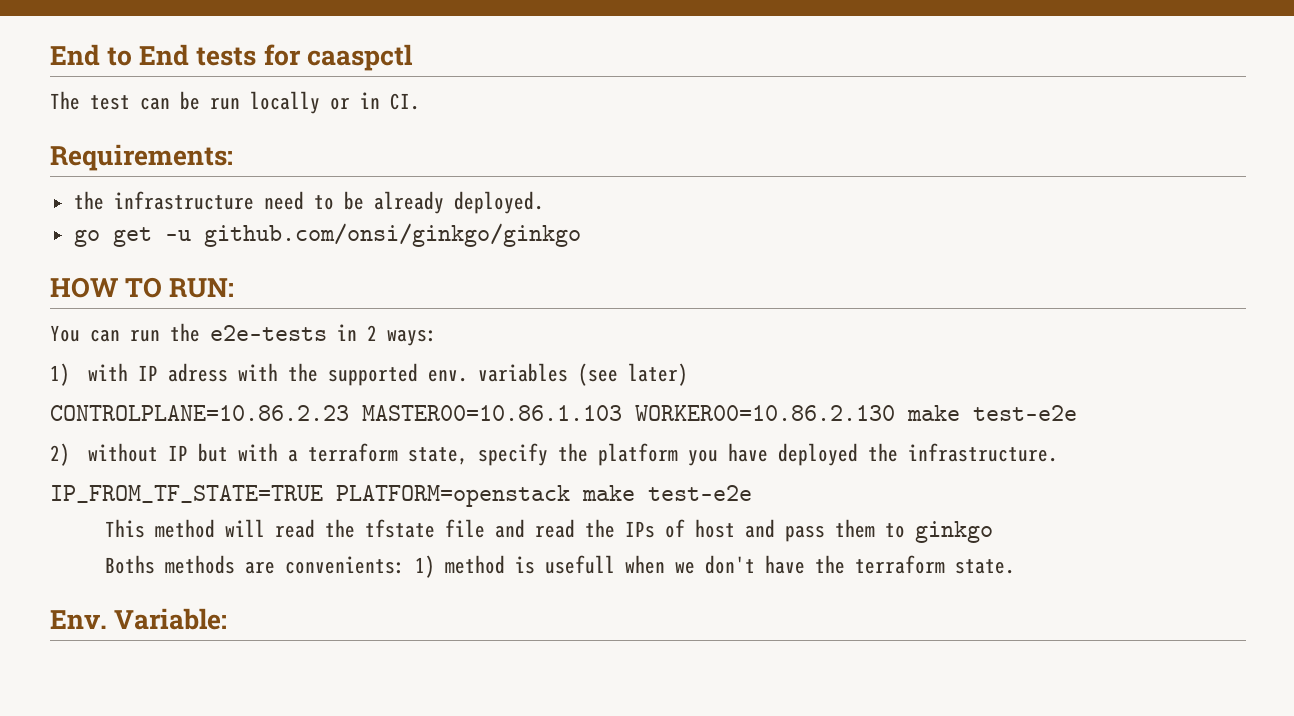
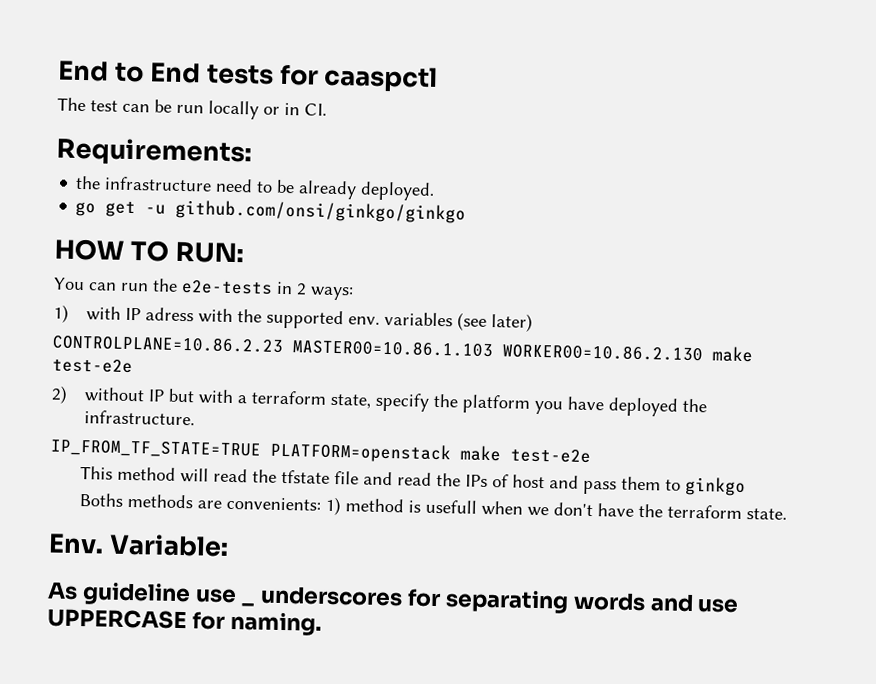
+ As guideline use _ underscores for separating words and use UPPERCASE for naming.

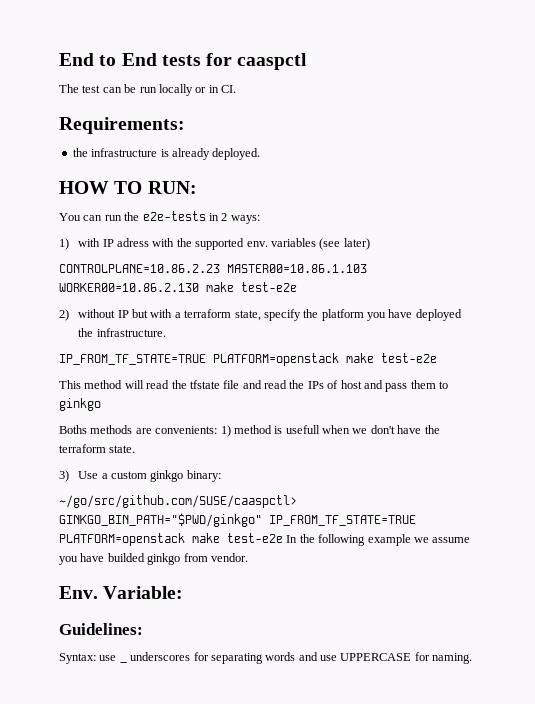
- the infrastructure need to be already deployed.
+ the infrastructure is already deployed.
- go get -u github.com/onsi/ginkgo/ginkgo
+ 3) Use a custom ginkgo binary:
+ ~/go/src/github.com/SUSE/caaspctl> GINKGO_BIN_PATH="$PWD/ginkgo" IP_FROM_TF_STATE=TRUE PLATFORM=openstack make test-e2e In the following example we assume you have builded ginkgo from vendor.
- As guideline use _ underscores for separating words and use UPPERCASE for naming.
+ Guidelines:
+ Syntax: use _ underscores for separating words and use UPPERCASE for naming.

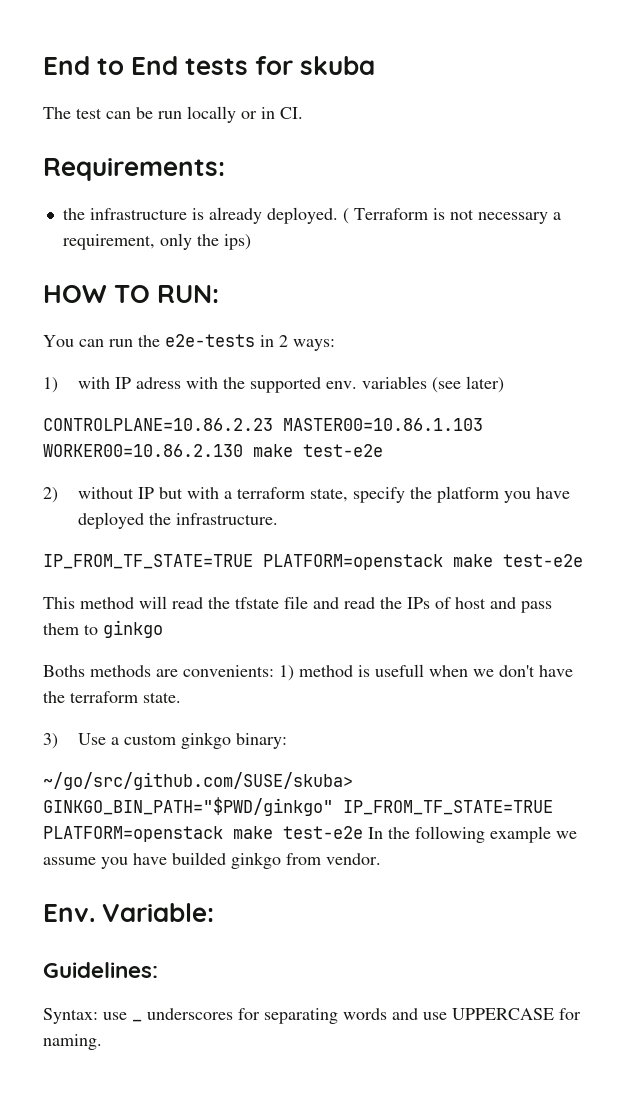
- End to End tests for caaspctl
+ End to End tests for skuba
+ ( Terraform is not necessary a requirement, only the ips)
- ~/go/src/github.com/SUSE/caaspctl> GINKGO_BIN_PATH="$PWD/ginkgo" IP_FROM_TF_STATE=TRUE PLATFORM=openstack make test-e2e In the following example we assume you have builded ginkgo from vendor.
+ ~/go/src/github.com/SUSE/skuba> GINKGO_BIN_PATH="$PWD/ginkgo" IP_FROM_TF_STATE=TRUE PLATFORM=openstack make test-e2e In the following example we assume you have builded ginkgo from vendor.

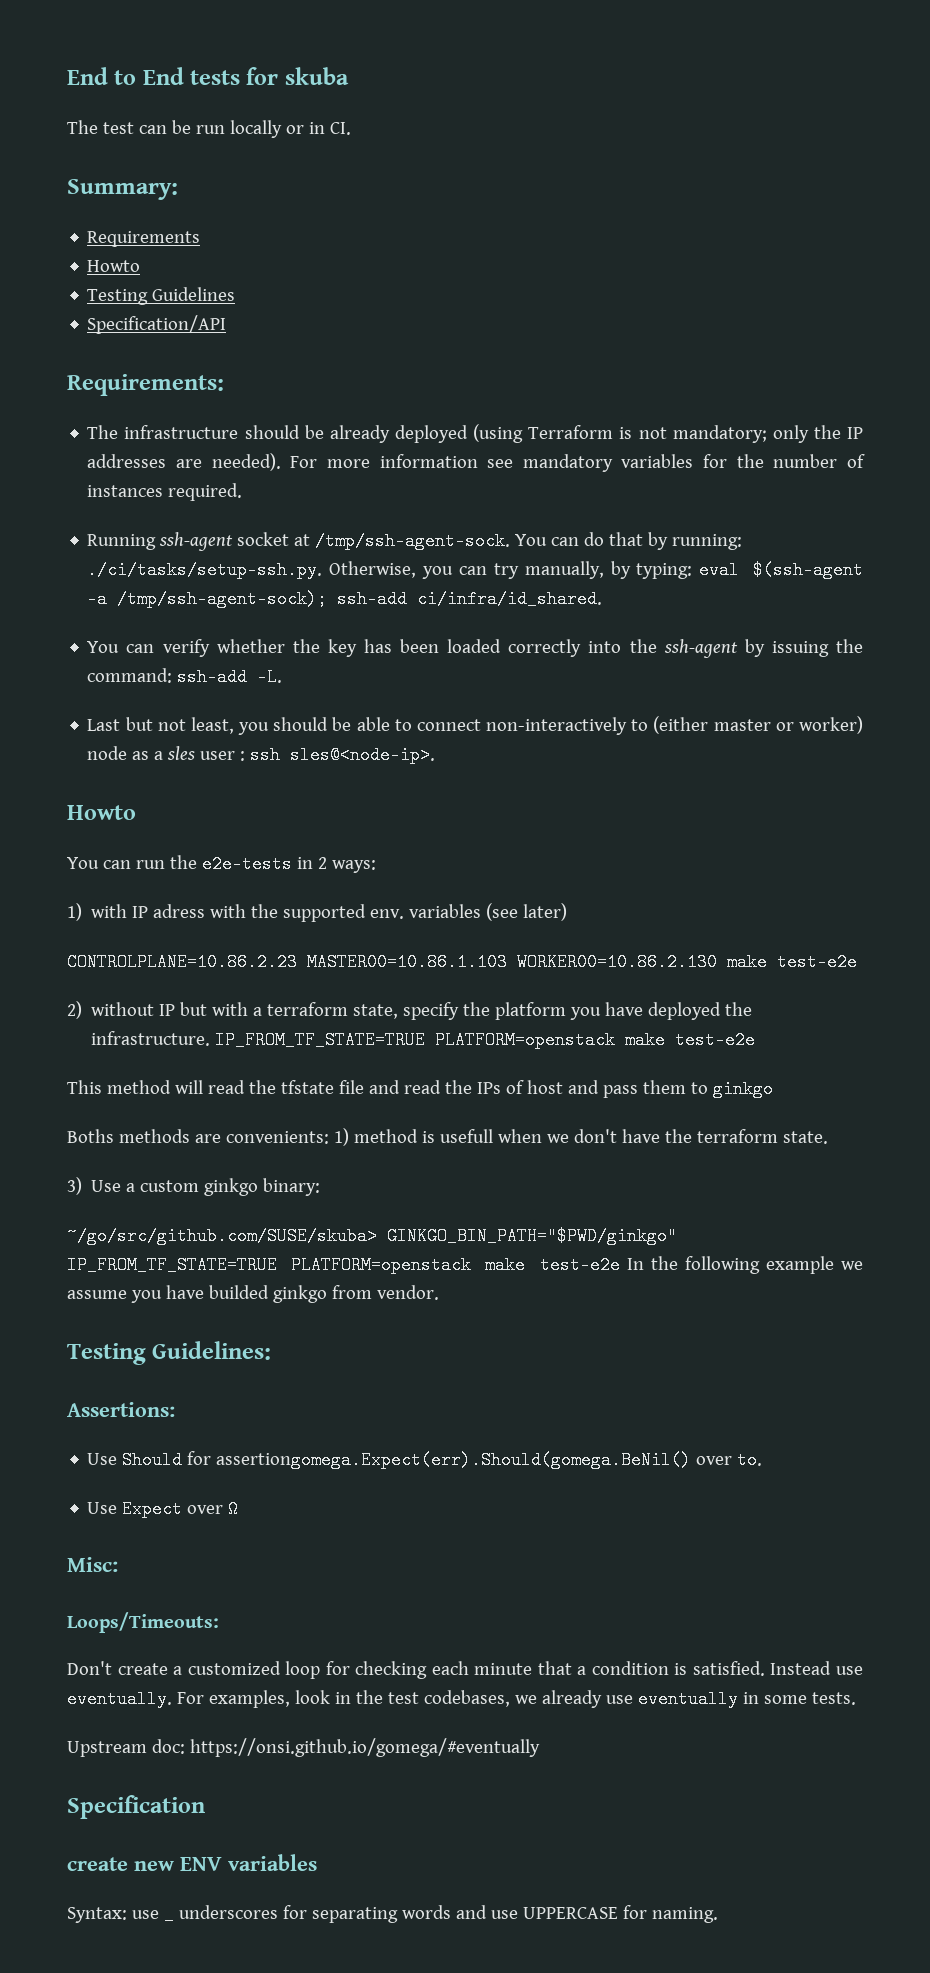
+ Summary:
+ Requirements
+ Howto
+ Testing Guidelines
+ Specification/API
  Requirements:
- the infrastructure is already deployed. ( Terraform is not necessary a requirement, only the ips)
- HOW TO RUN:
+ The infrastructure should be already deployed (using Terraform is not mandatory; only the IP addresses are needed). For more information see mandatory variables for the number of instances required.
+ Running ssh-agent socket at /tmp/ssh-agent-sock. You can do that by running: ./ci/tasks/setup-ssh.py. Otherwise, you can try manually, by typing: eval $(ssh-agent -a /tmp/ssh-agent-sock); ssh-add ci/infra/id_shared.
+ You can verify whether the key has been loaded correctly into the ssh-agent by issuing the command: ssh-add -L.
+ Last but not least, you should be able to connect non-interactively to (either master or worker) node as a sles user : ssh sles@<node-ip>.
+ Howto
- 2) without IP but with a terraform state, specify the platform you have deployed the infrastructure.
- IP_FROM_TF_STATE=TRUE PLATFORM=openstack make test-e2e
+ 2) without IP but with a terraform state, specify the platform you have deployed the infrastructure. IP_FROM_TF_STATE=TRUE PLATFORM=openstack make test-e2e
- Env. Variable:
- Guidelines:
+ Testing Guidelines:
+ Assertions:
+ Use Should for assertiongomega.Expect(err).Should(gomega.BeNil() over to.
+ Use Expect over Ω
+ Misc:
+ Loops/Timeouts:
+ Don't create a customized loop for checking each minute that a condition is satisfied. Instead use eventually. For examples, look in the test codebases, we already use eventually in some tests.
+ Upstream doc: https://onsi.github.io/gomega/#eventually
+ Specification
+ create new ENV variables

